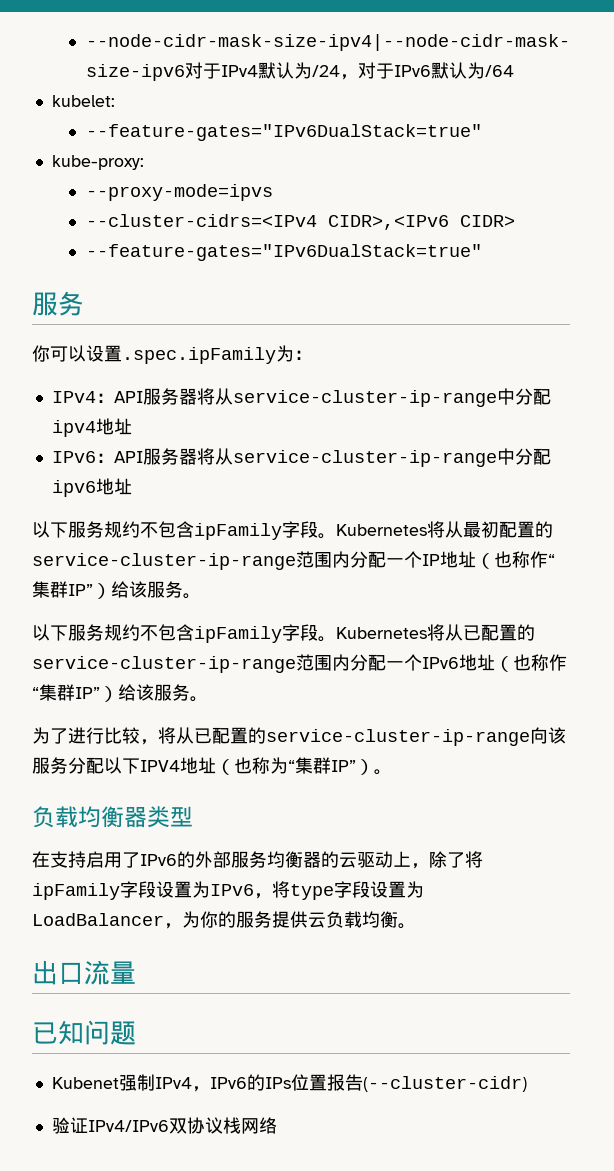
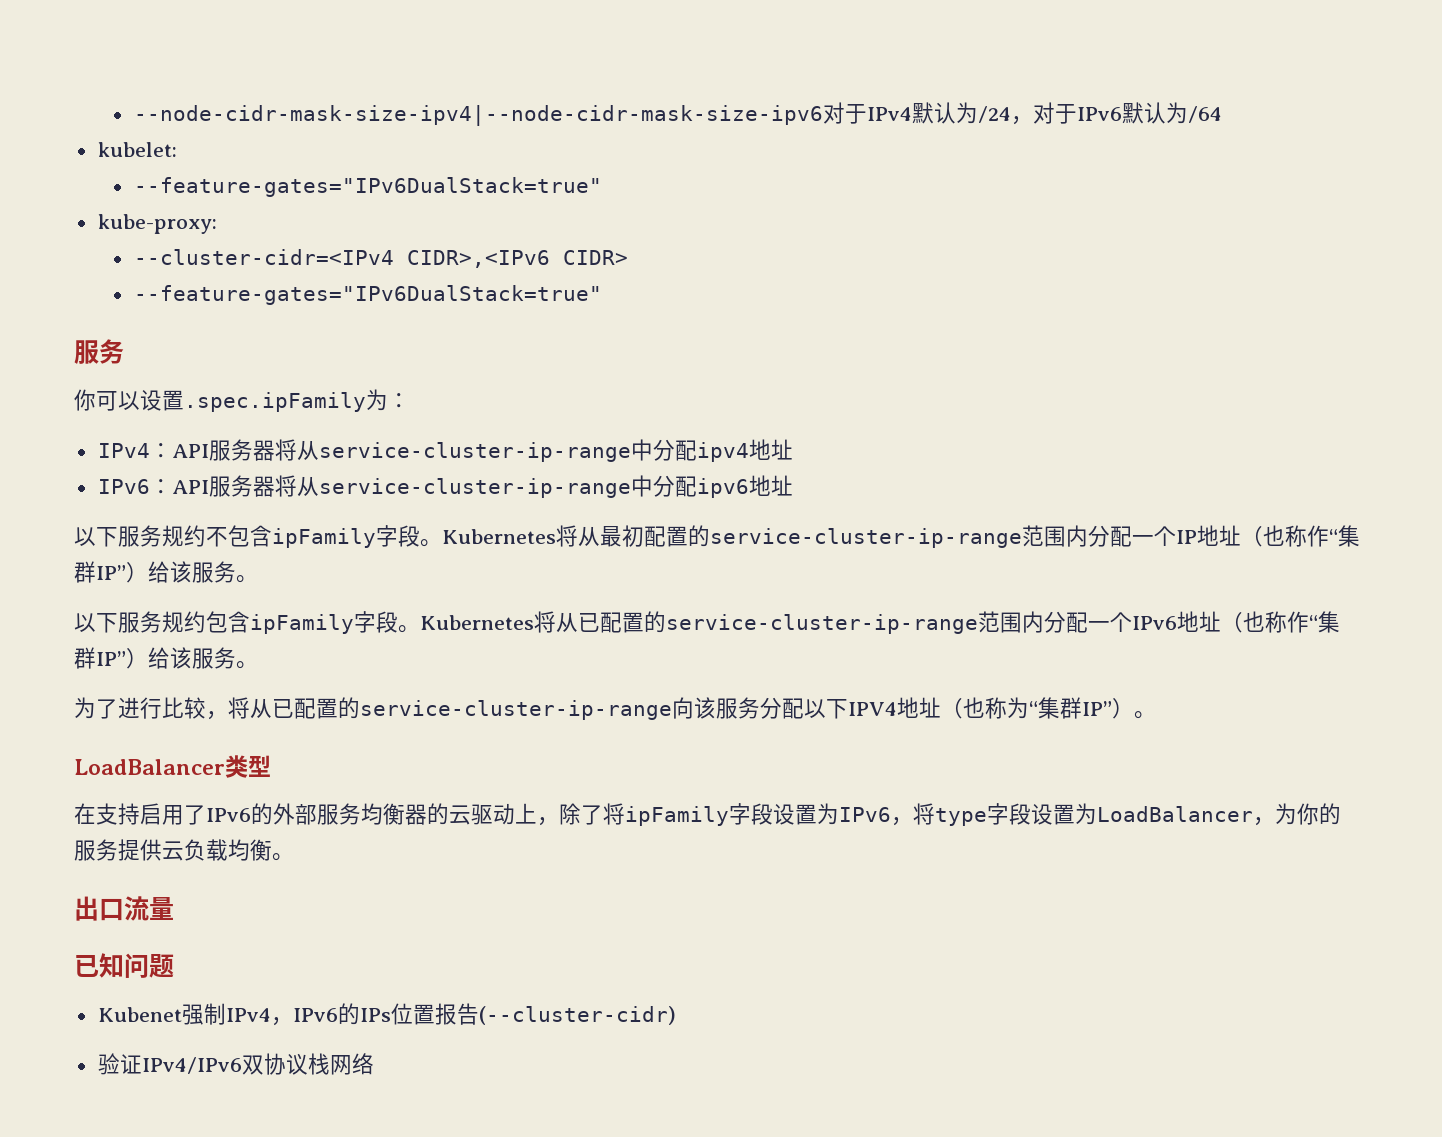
- --proxy-mode=ipvs
- --cluster-cidrs=<IPv4 CIDR>,<IPv6 CIDR>
+ --cluster-cidr=<IPv4 CIDR>,<IPv6 CIDR>
  Kubernetes将从最初配置的service-cluster-ip-range范围内分配一个IP地址（也称作“集群IP”）给该服务。
- 以下服务规约不包含ipFamily字段。
+ 以下服务规约包含ipFamily字段。
- 负载均衡器类型
+ LoadBalancer类型

